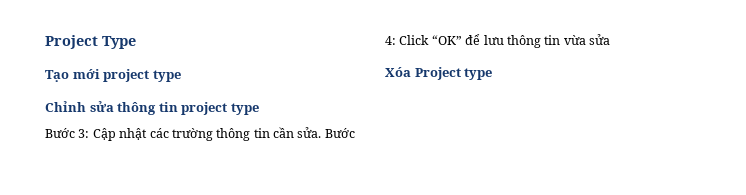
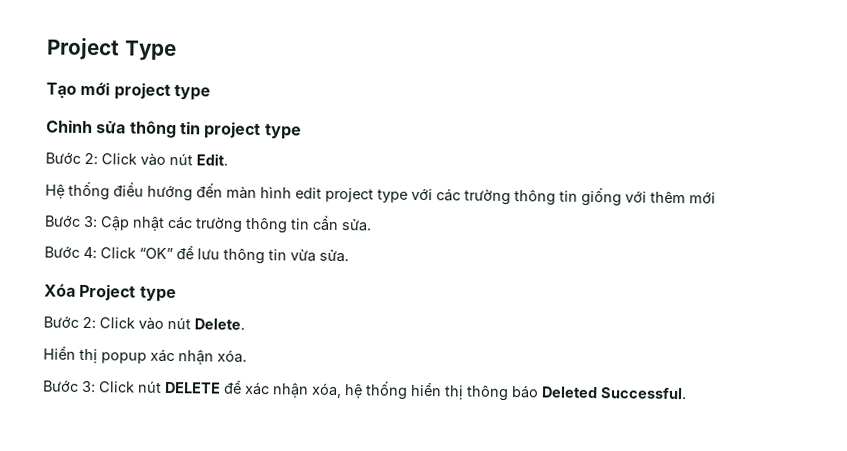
+ Bước 2: Click vào nút Edit.
+ Hệ thống điều hướng đến màn hình edit project type với các trường thông tin giống với thêm mới
- Bước 3: Cập nhật các trường thông tin cần sửa. Bước 4: Click “OK” để lưu thông tin vừa sửa
+ Bước 3: Cập nhật các trường thông tin cần sửa.
+ Bước 4: Click “OK” để lưu thông tin vừa sửa.
+ Bước 2: Click vào nút Delete.
+ Hiển thị popup xác nhận xóa.
+ Bước 3: Click nút DELETE để xác nhận xóa, hệ thống hiển thị thông báo Deleted Successful.

